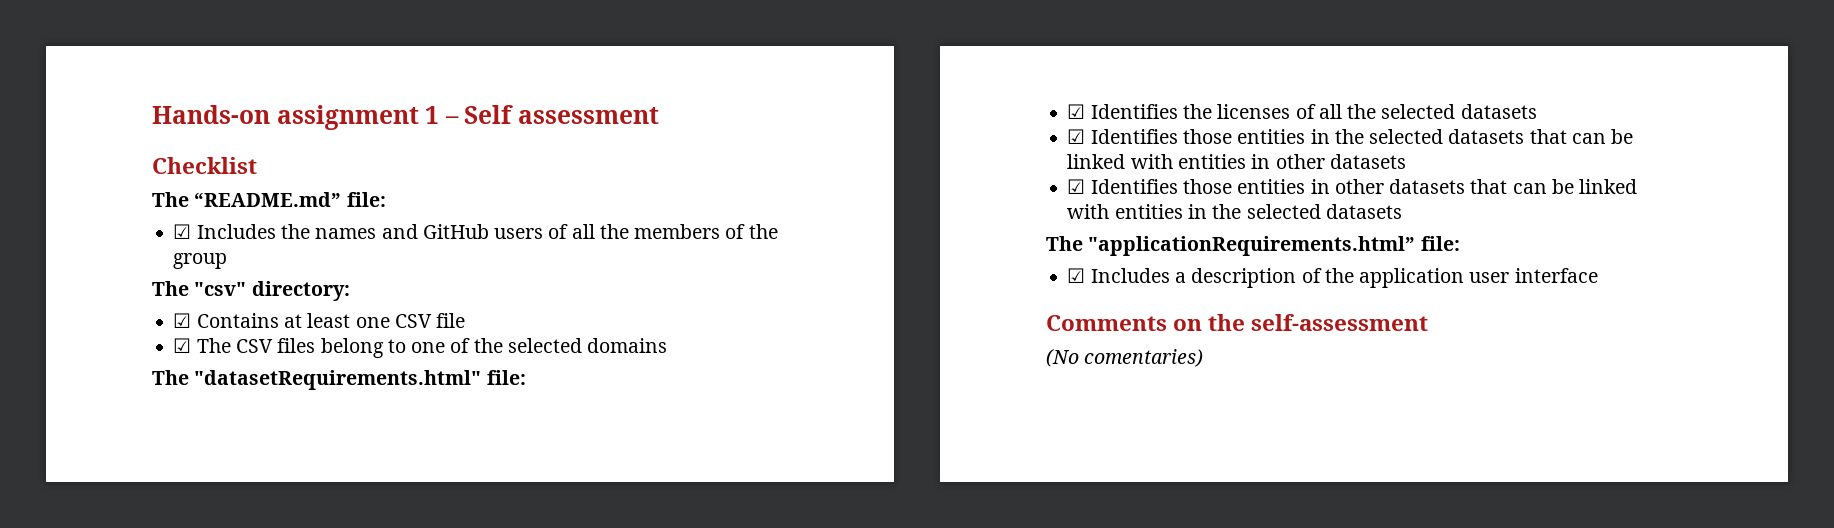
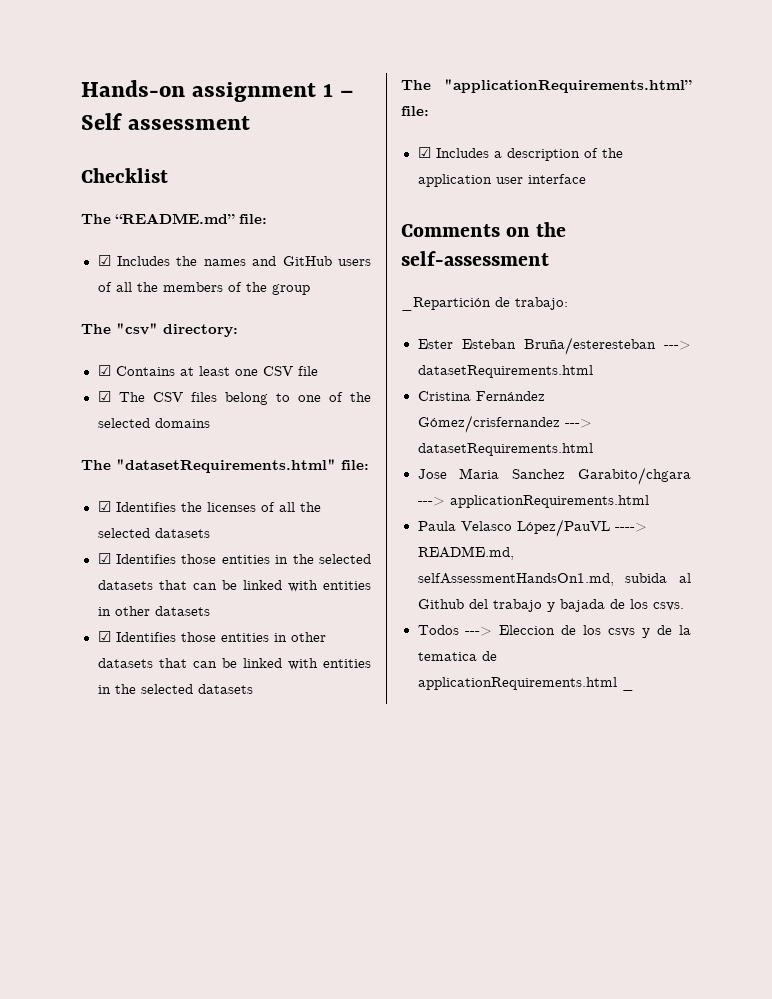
- (No comentaries)
+ _Repartición de trabajo:
+ Ester Esteban Bruña/esteresteban ---> datasetRequirements.html
+ Cristina Fernández Gómez/crisfernandez ---> datasetRequirements.html
+ Jose Maria Sanchez Garabito/chgara ---> applicationRequirements.html
+ Paula Velasco López/PauVL ----> README.md, selfAssessmentHandsOn1.md, subida al Github del trabajo y bajada de los csvs.
+ Todos ---> Eleccion de los csvs y de la tematica de applicationRequirements.html _

